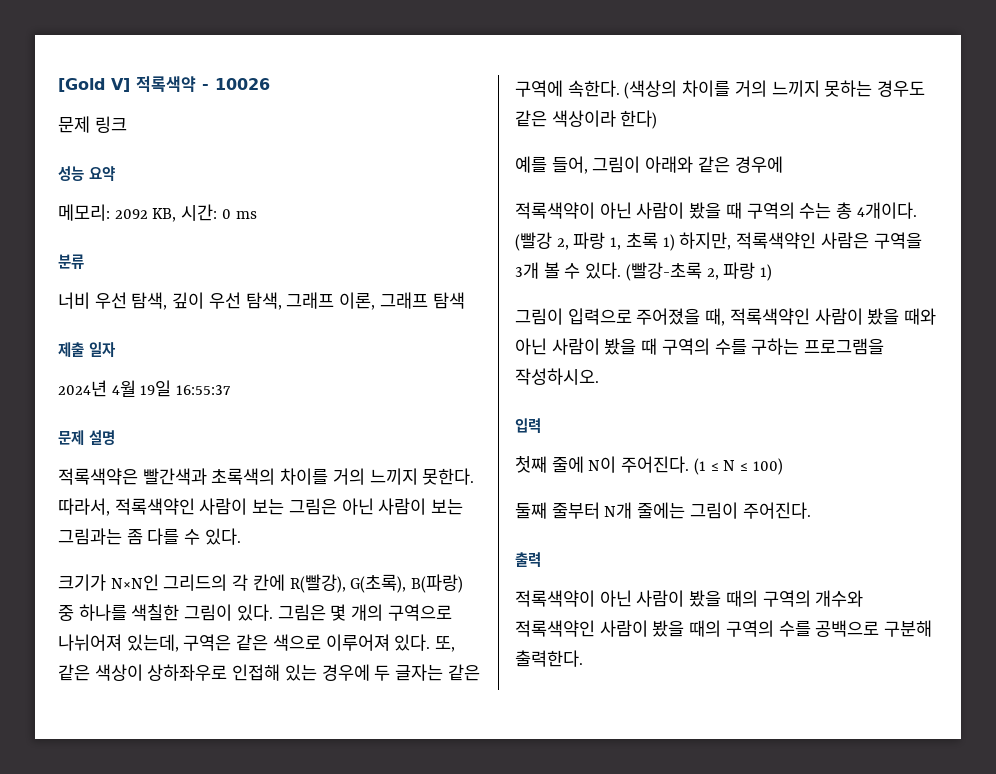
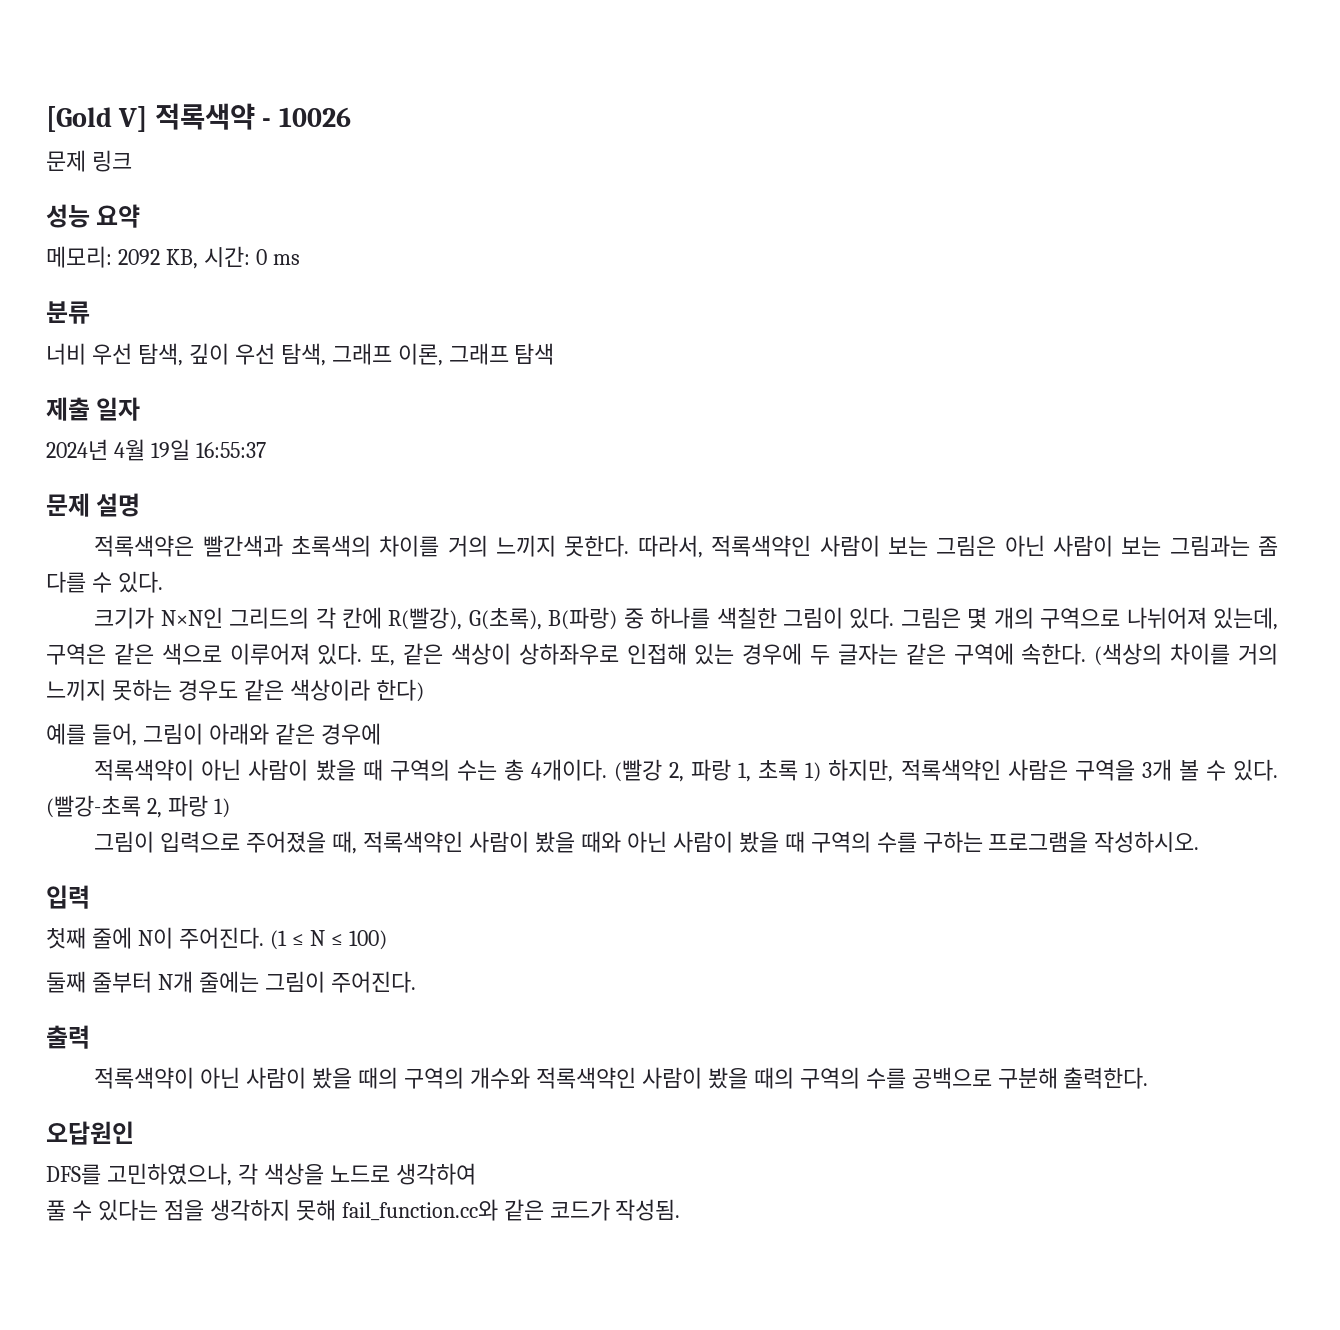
+ 오답원인
+ DFS를 고민하였으나, 각 색상을 노드로 생각하여
+ 풀 수 있다는 점을 생각하지 못해 fail_function.cc와 같은 코드가 작성됨.

